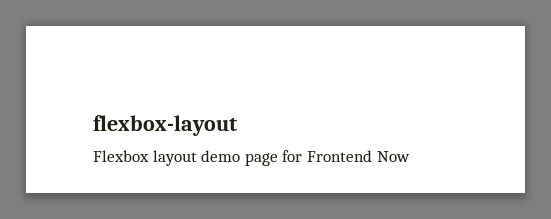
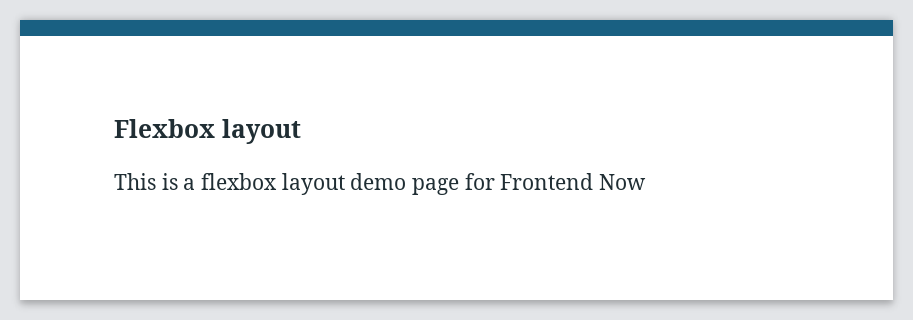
- flexbox-layout
- Flexbox layout demo page for Frontend Now
+ Flexbox layout
+ This is a flexbox layout demo page for Frontend Now

